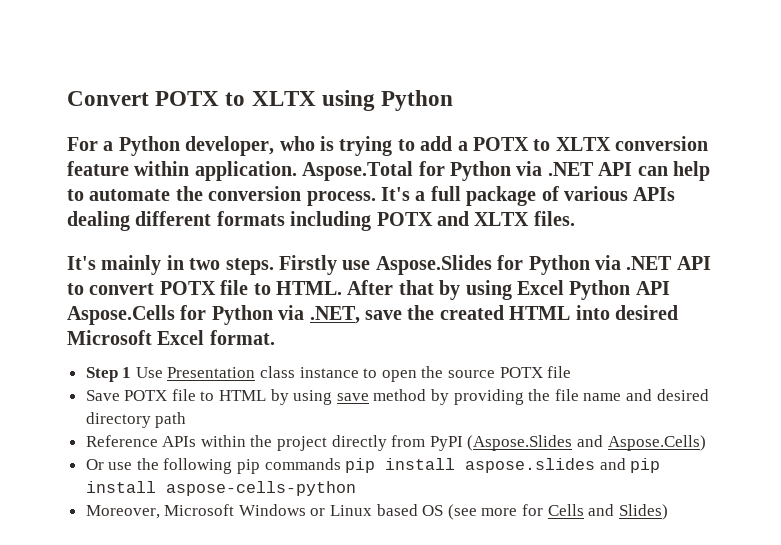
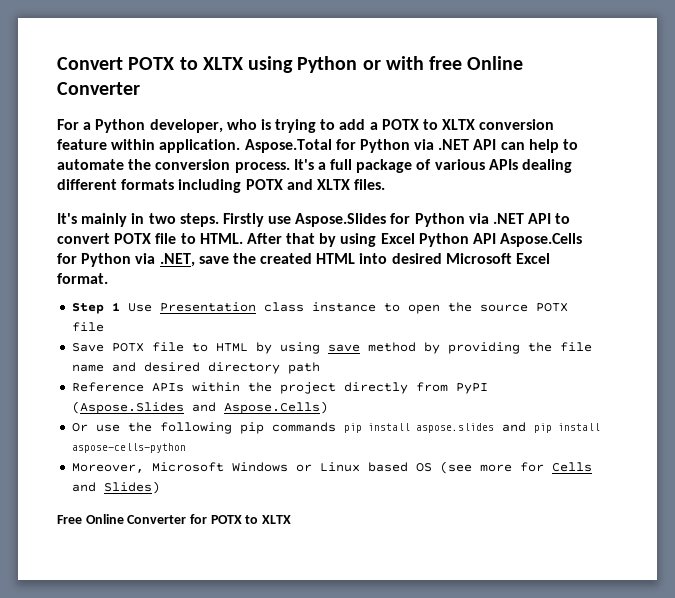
- Convert POTX to XLTX using Python
+ Convert POTX to XLTX using Python or with free Online Converter
+ Free Online Converter for POTX to XLTX

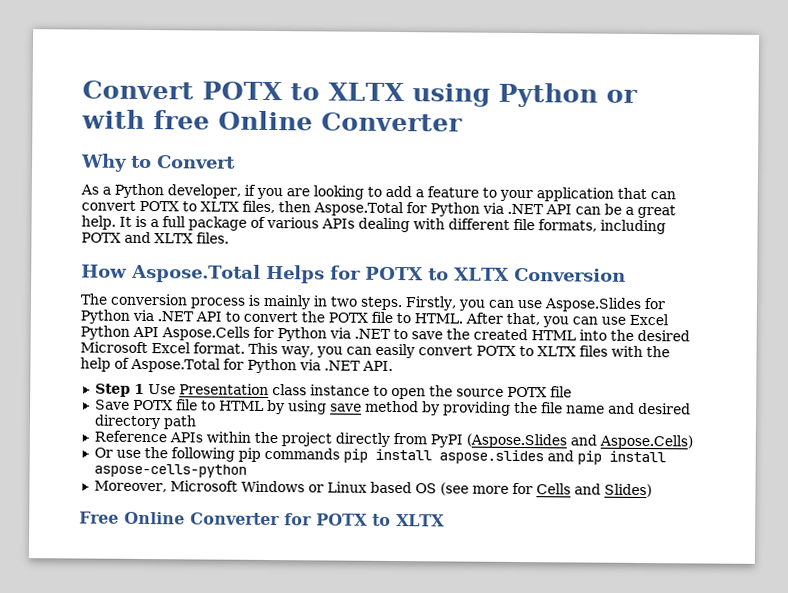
- For a Python developer, who is trying to add a POTX to XLTX conversion feature within application. Aspose.Total for Python via .NET API can help to automate the conversion process. It's a full package of various APIs dealing different formats including POTX and XLTX files.
+ Why to Convert
+ As a Python developer, if you are looking to add a feature to your application that can convert POTX to XLTX files, then Aspose.Total for Python via .NET API can be a great help. It is a full package of various APIs dealing with different file formats, including POTX and XLTX files.
- It's mainly in two steps.
+ How Aspose.Total Helps for POTX to XLTX Conversion
+ The conversion process is mainly in two steps.
- Firstly use Aspose.Slides for Python via .NET API to convert POTX file to HTML.
+ Firstly, you can use Aspose.Slides for Python via .NET API to convert the POTX file to HTML.
- After that by using Excel Python API Aspose.Cells for Python via .NET, save the created HTML into desired Microsoft Excel format.
+ After that, you can use Excel Python API Aspose.Cells for Python via .NET to save the created HTML into the desired Microsoft Excel format. This way, you can easily convert POTX to XLTX files with the help of Aspose.Total for Python via .NET API.

